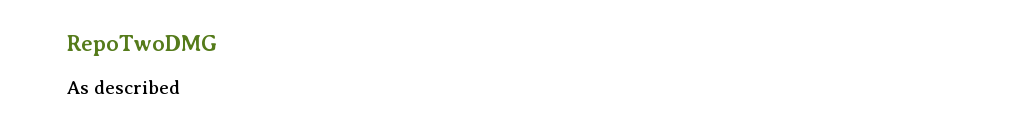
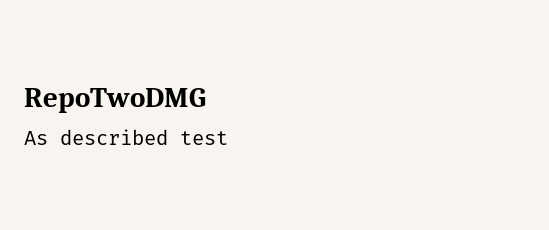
- As described
+ As described test

